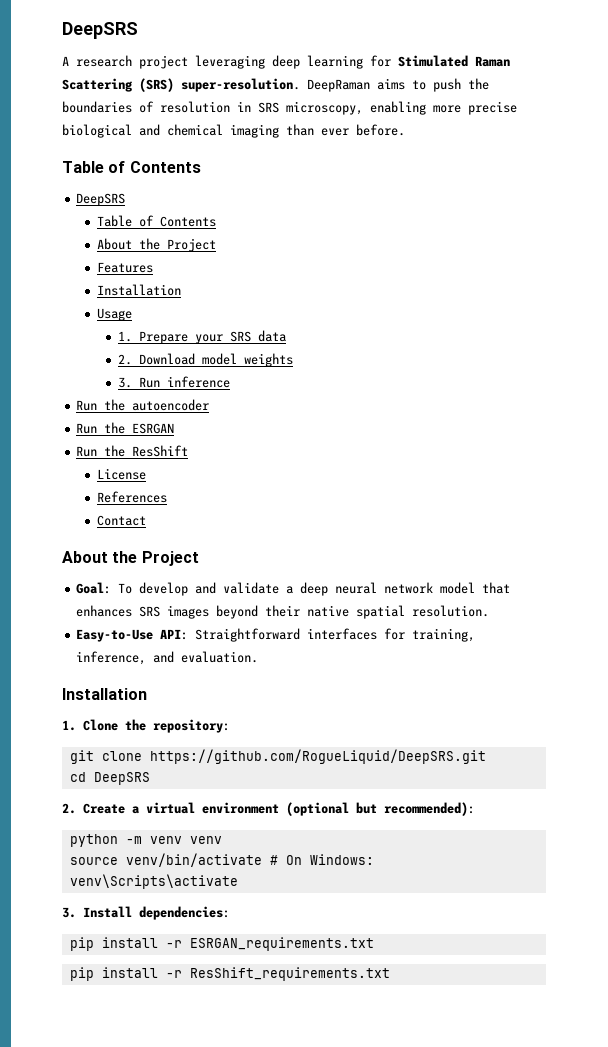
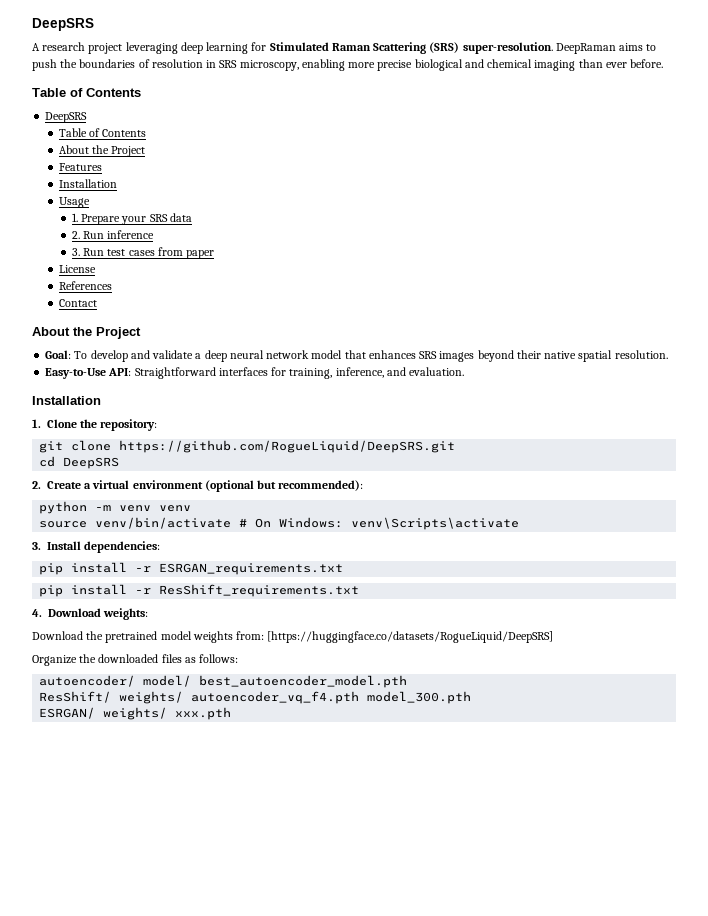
- 2. Download model weights
+ 2. Run inference
- 3. Run inference
- Run the autoencoder
- Run the ESRGAN
- Run the ResShift
+ 3. Run test cases from paper
+ 4. Download weights:
+ Download the pretrained model weights from: [https://huggingface.co/datasets/RogueLiquid/DeepSRS]
+ Organize the downloaded files as follows:
+ autoencoder/ model/ best_autoencoder_model.pth
+ ResShift/ weights/ autoencoder_vq_f4.pth model_300.pth
+ ESRGAN/ weights/ xxx.pth

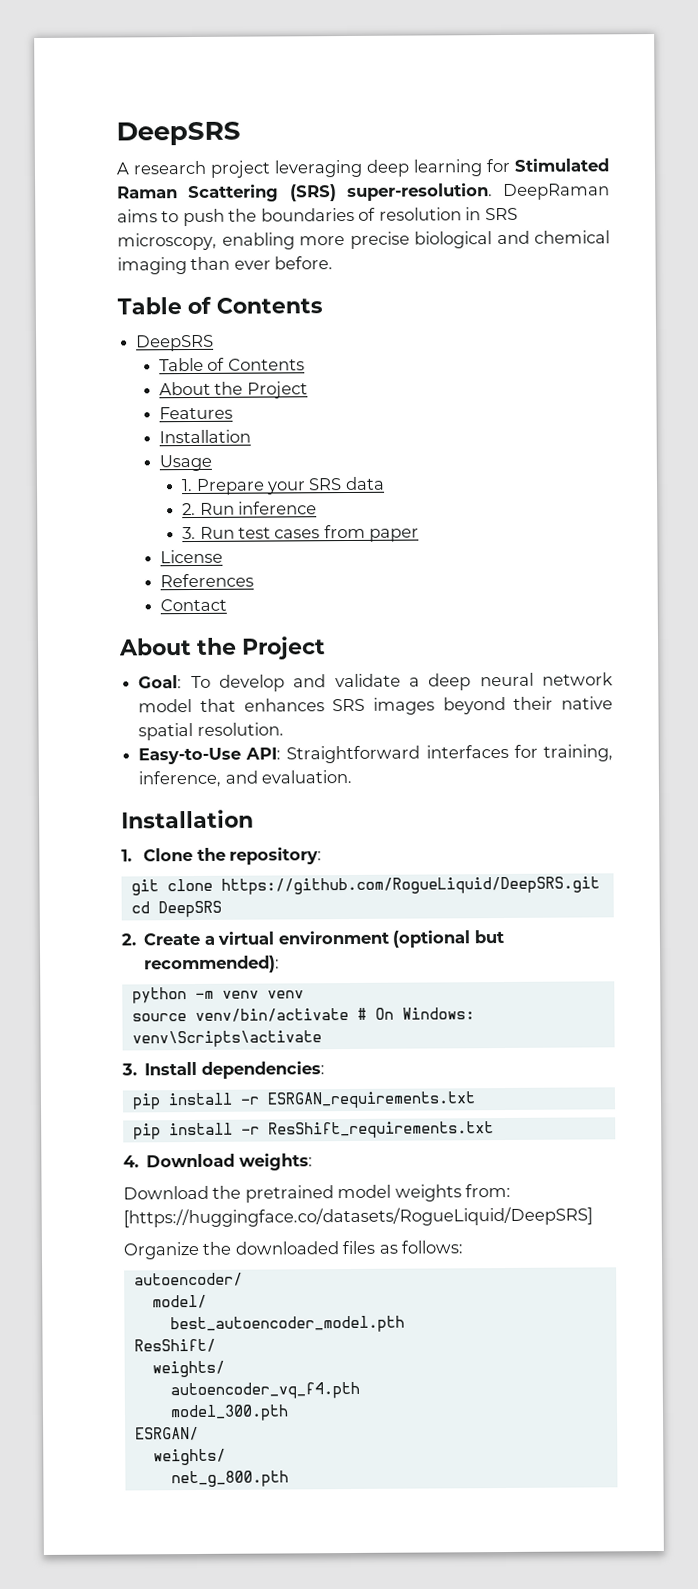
- autoencoder/ model/ best_autoencoder_model.pth
+ autoencoder/
+ model/
+ best_autoencoder_model.pth
- ResShift/ weights/ autoencoder_vq_f4.pth model_300.pth
+ ResShift/
+ weights/
+ autoencoder_vq_f4.pth
+ model_300.pth
- ESRGAN/ weights/ xxx.pth
+ ESRGAN/
+ weights/
+ net_g_800.pth

